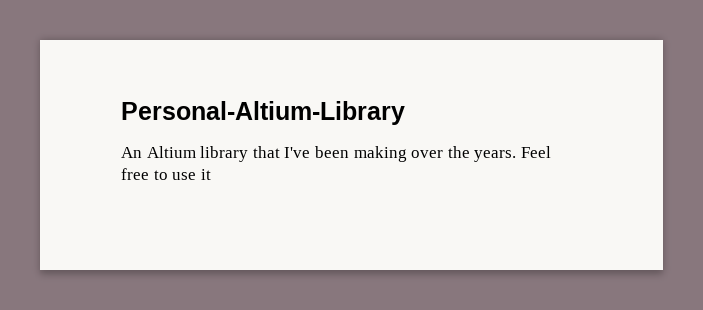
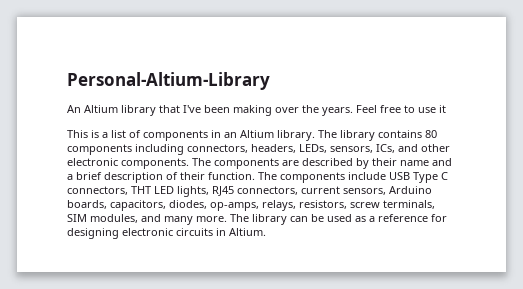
+ This is a list of components in an Altium library. The library contains 80 components including connectors, headers, LEDs, sensors, ICs, and other electronic components. The components are described by their name and a brief description of their function. The components include USB Type C connectors, THT LED lights, RJ45 connectors, current sensors, Arduino boards, capacitors, diodes, op-amps, relays, resistors, screw terminals, SIM modules, and many more. The library can be used as a reference for designing electronic circuits in Altium.

